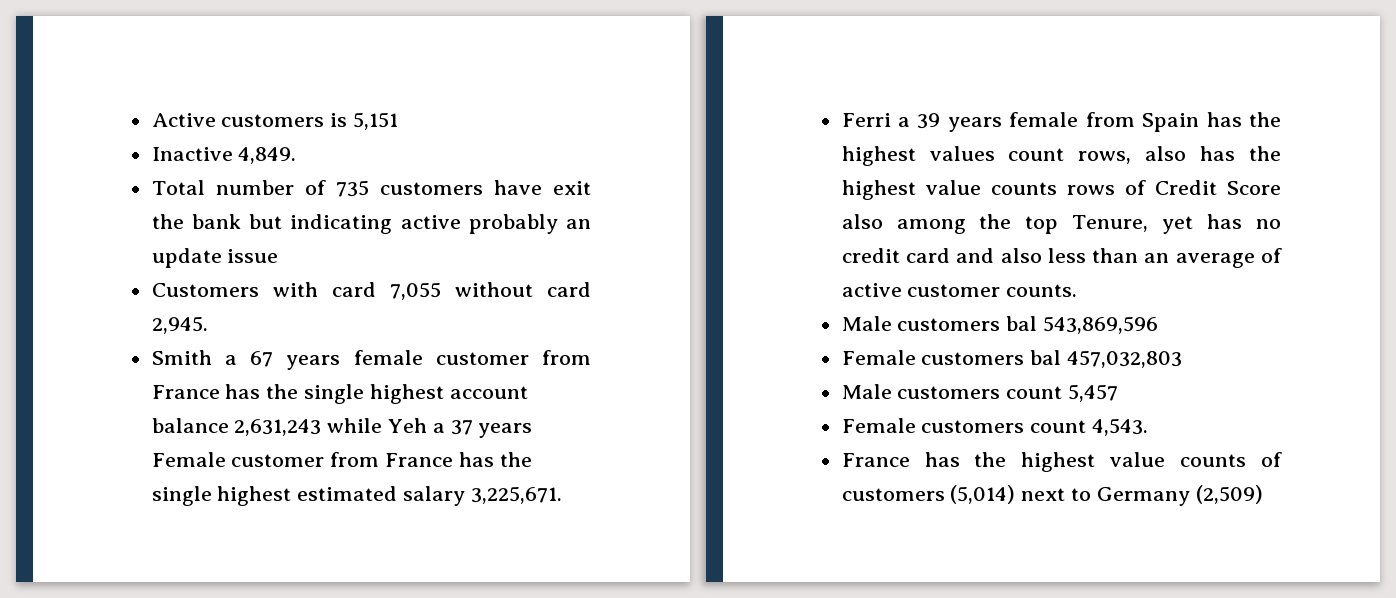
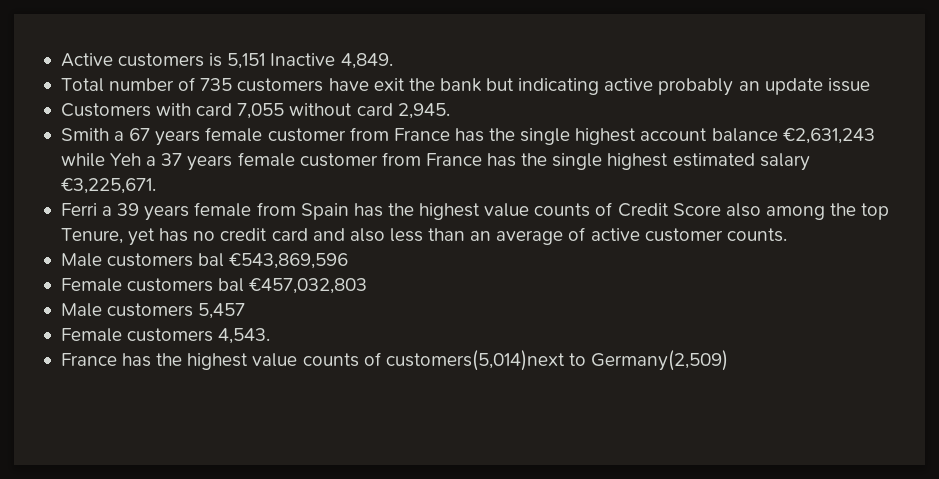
- Active customers is 5,151
- Inactive 4,849.
+ Active customers is 5,151 Inactive 4,849.
- Smith a 67 years female customer from France has the single highest account balance 2,631,243 while Yeh a 37 years Female customer from France has the single highest estimated salary 3,225,671.
+ Smith a 67 years female customer from France has the single highest account balance €2,631,243 while Yeh a 37 years female customer from France has the single highest estimated salary €3,225,671.
- Ferri a 39 years female from Spain has the highest values count rows, also has the highest value counts rows of Credit Score also among the top Tenure, yet has no credit card and also less than an average of active customer counts.
+ Ferri a 39 years female from Spain has the highest value counts of Credit Score also among the top Tenure, yet has no credit card and also less than an average of active customer counts.
- Male customers bal 543,869,596
+ Male customers bal €543,869,596
- Female customers bal 457,032,803
- Male customers count 5,457
+ Female customers bal €457,032,803
+ Male customers 5,457
- Female customers count 4,543.
+ Female customers 4,543.
- France has the highest value counts of customers (5,014) next to Germany (2,509)
+ France has the highest value counts of customers(5,014)next to Germany(2,509)

